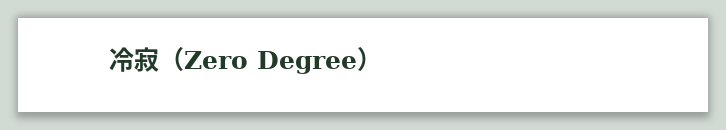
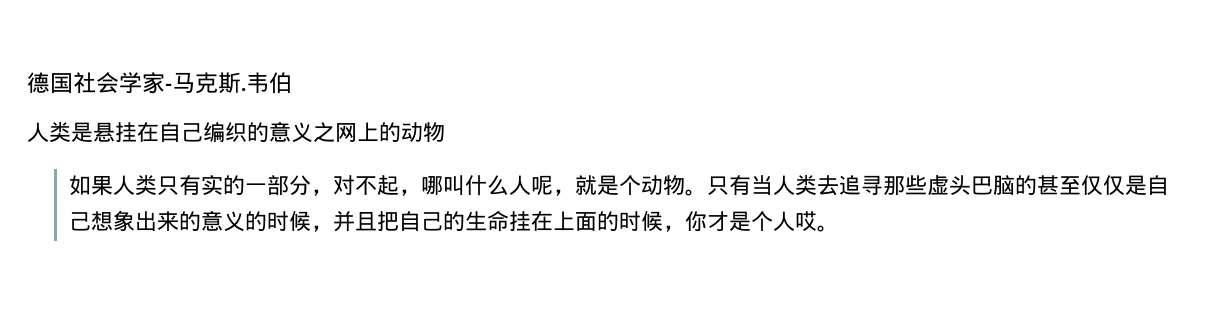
- 冷寂（Zero Degree）
+ 德国社会学家-马克斯.韦伯
+ 人类是悬挂在自己编织的意义之网上的动物
+ 如果人类只有实的一部分，对不起，哪叫什么人呢，就是个动物。只有当人类去追寻那些虚头巴脑的甚至仅仅是自己想象出来的意义的时候，并且把自己的生命挂在上面的时候，你才是个人哎。

